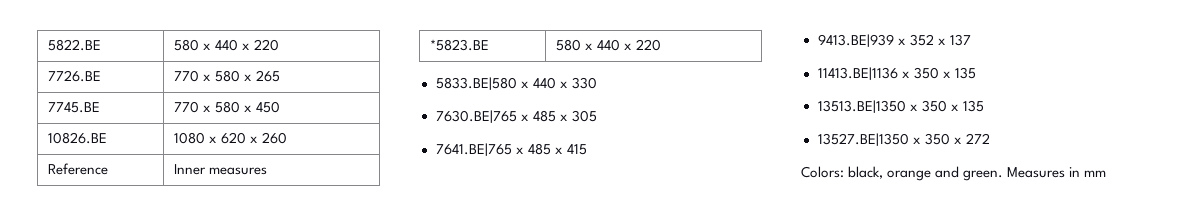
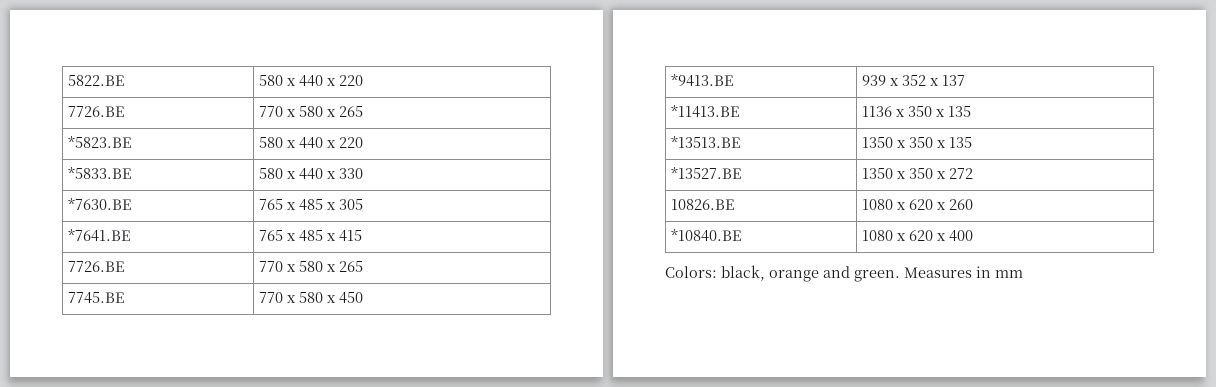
+ *5823.BE | 580 x 440 x 220
+ *5833.BE | 580 x 440 x 330
+ *7630.BE | 765 x 485 x 305
+ *7641.BE | 765 x 485 x 415
+ 7726.BE | 770 x 580 x 265
+ *9413.BE | 939 x 352 x 137
+ *11413.BE | 1136 x 350 x 135
+ *13513.BE | 1350 x 350 x 135
+ *13527.BE | 1350 x 350 x 272
- Reference | Inner measures
- *5823.BE | 580 x 440 x 220
- 5833.BE|580 x 440 x 330
- 7630.BE|765 x 485 x 305
- 7641.BE|765 x 485 x 415
- 9413.BE|939 x 352 x 137
- 11413.BE|1136 x 350 x 135
- 13513.BE|1350 x 350 x 135
- 13527.BE|1350 x 350 x 272
+ *10840.BE | 1080 x 620 x 400

